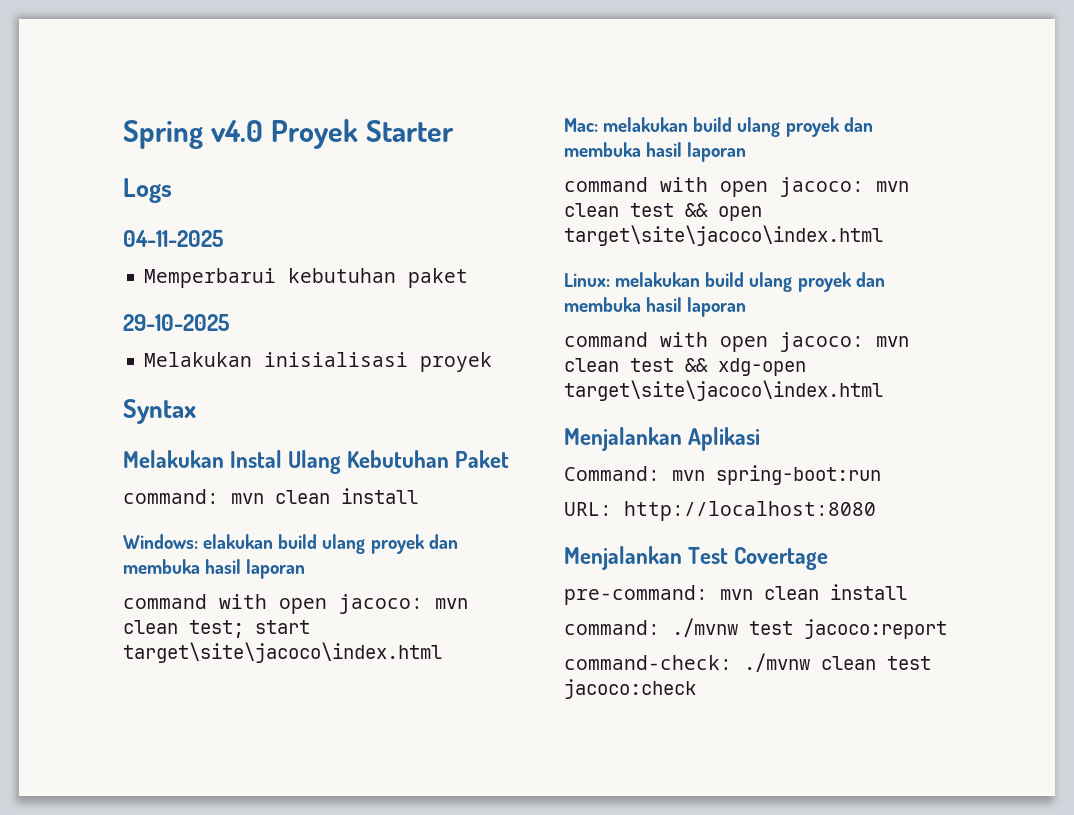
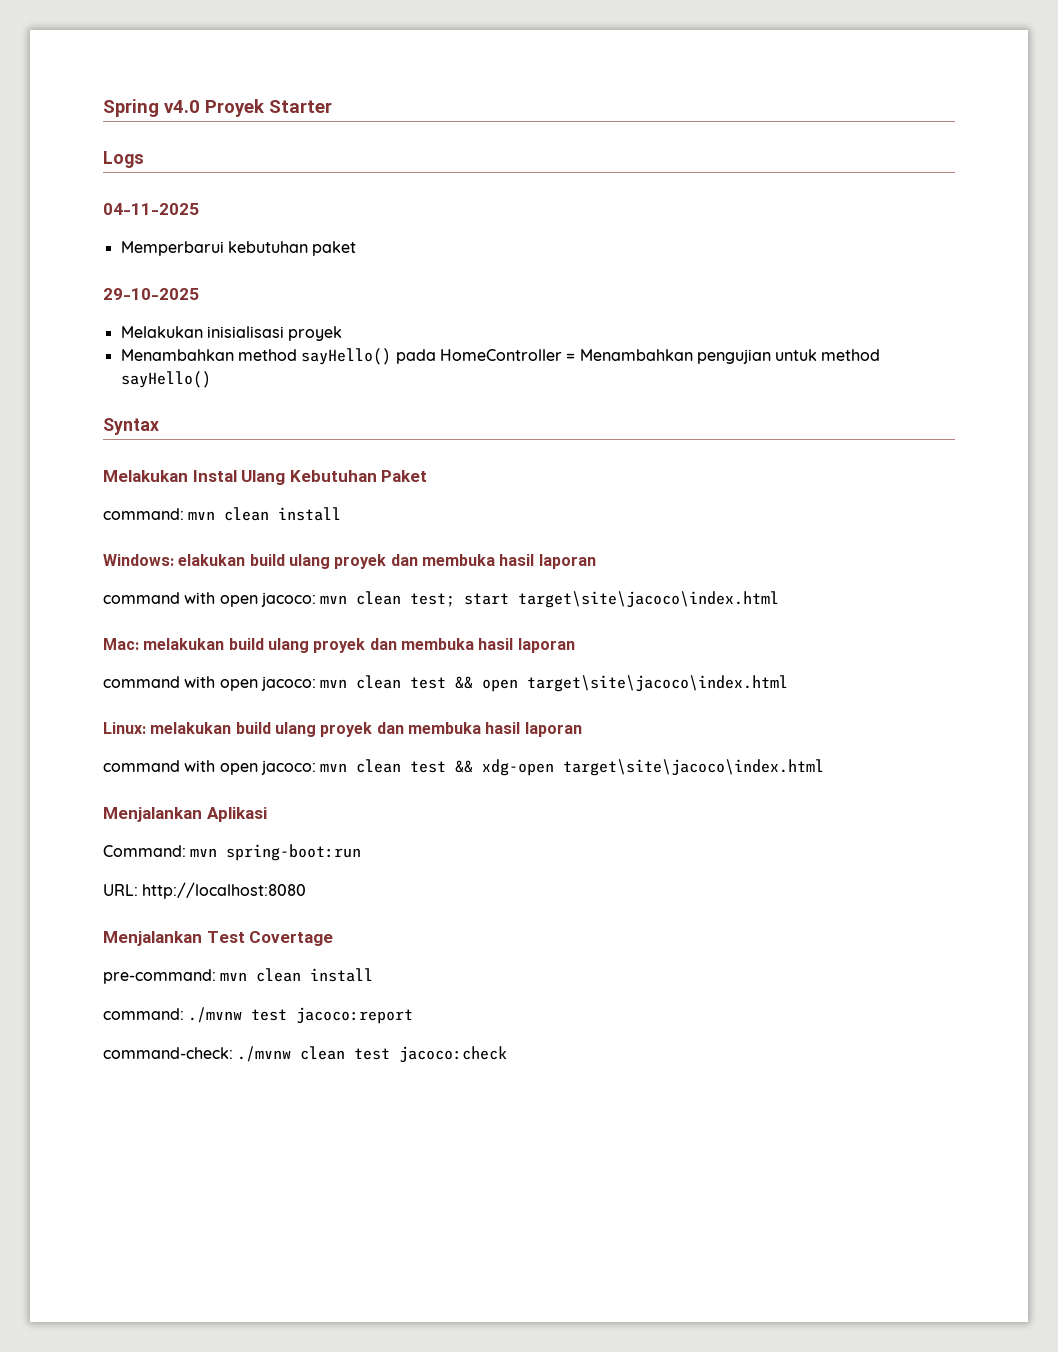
+ Menambahkan method sayHello() pada HomeController = Menambahkan pengujian untuk method sayHello()

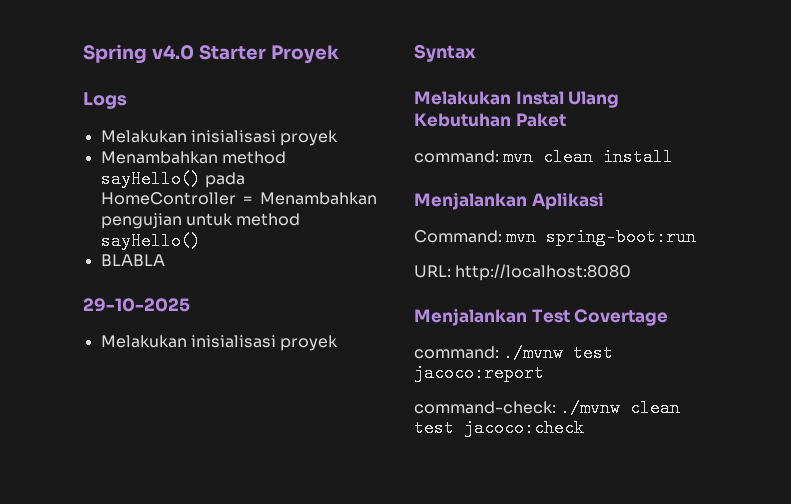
- Spring v4.0 Proyek Starter
+ Spring v4.0 Starter Proyek
- 04-11-2025
- Memperbarui kebutuhan paket
- 29-10-2025
+ BLABLA
+ 29-10-2025
+ Melakukan inisialisasi proyek
- Windows: elakukan build ulang proyek dan membuka hasil laporan
- command with open jacoco: mvn clean test; start target\site\jacoco\index.html
- Mac: melakukan build ulang proyek dan membuka hasil laporan
- command with open jacoco: mvn clean test && open target\site\jacoco\index.html
- Linux: melakukan build ulang proyek dan membuka hasil laporan
- command with open jacoco: mvn clean test && xdg-open target\site\jacoco\index.html
- pre-command: mvn clean install

